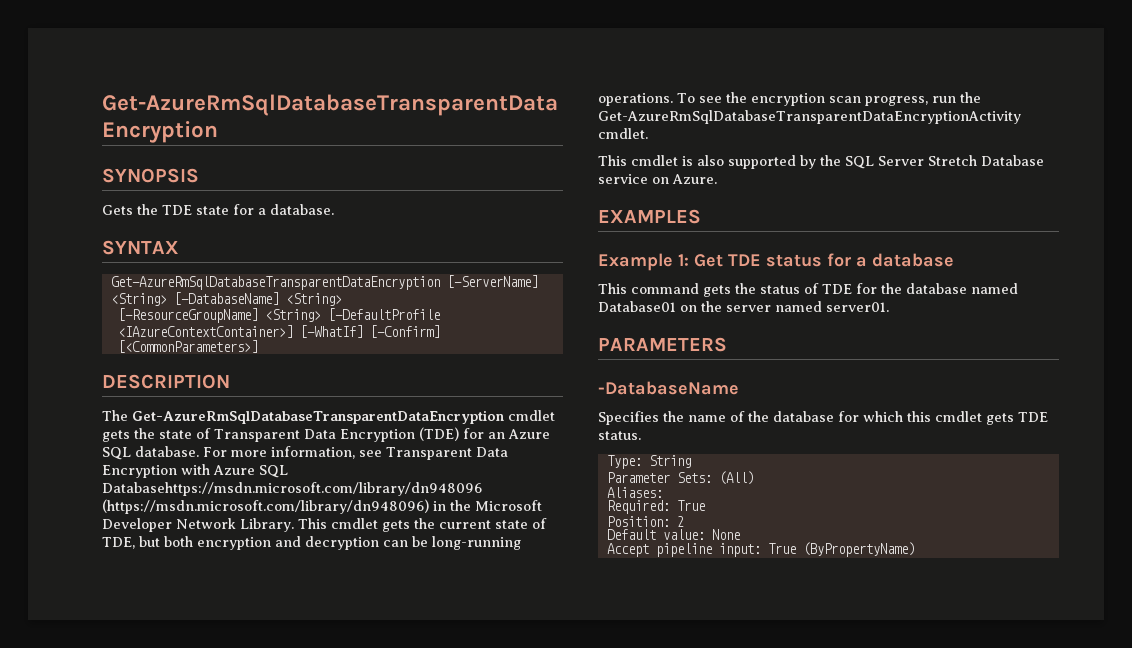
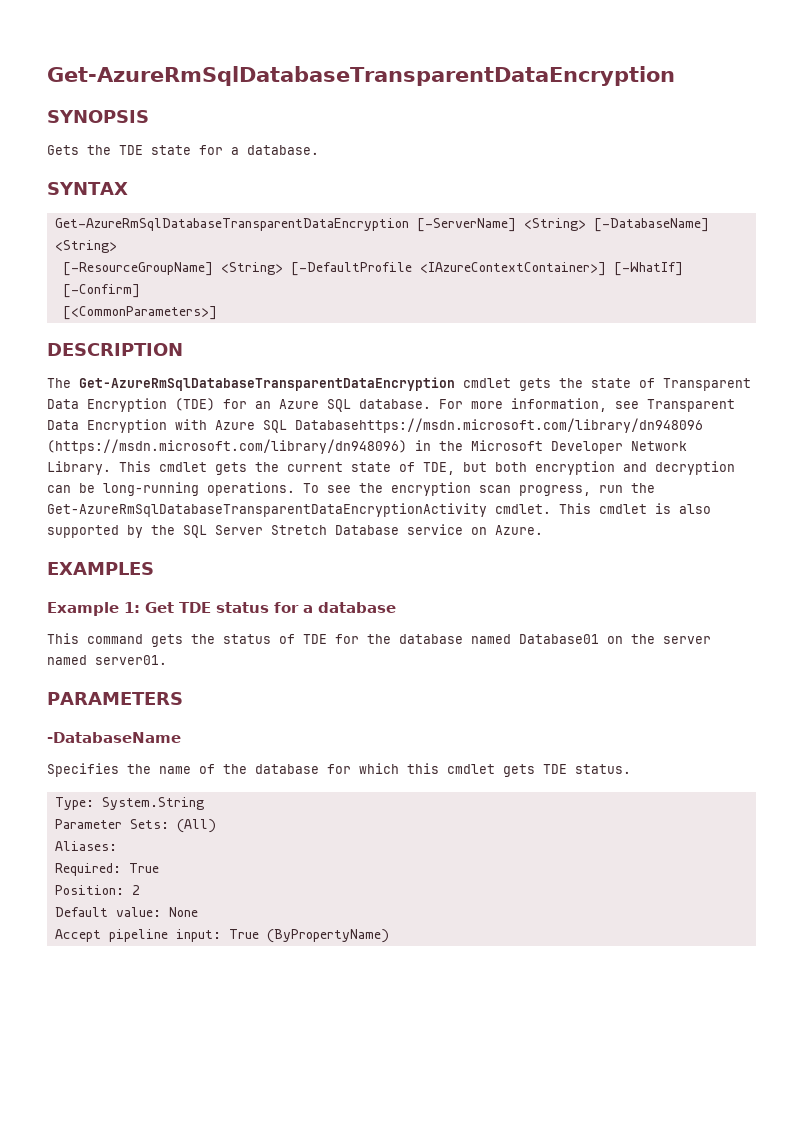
- To see the encryption scan progress, run the Get-AzureRmSqlDatabaseTransparentDataEncryptionActivity cmdlet.
- This cmdlet is also supported by the SQL Server Stretch Database service on Azure.
+ To see the encryption scan progress, run the Get-AzureRmSqlDatabaseTransparentDataEncryptionActivity cmdlet. This cmdlet is also supported by the SQL Server Stretch Database service on Azure.
- Type: String
+ Type: System.String

